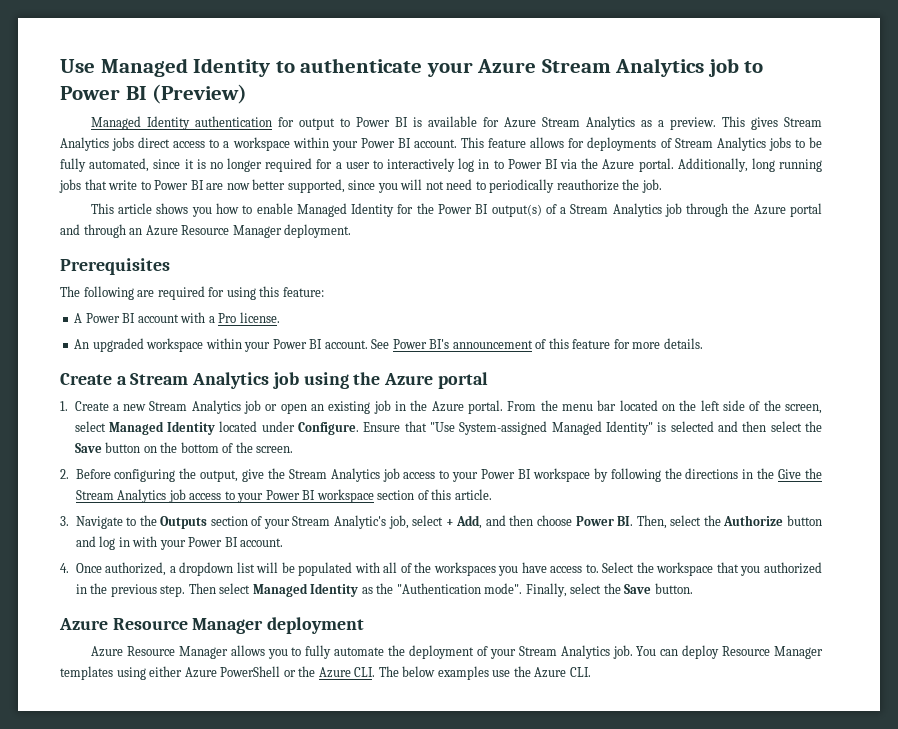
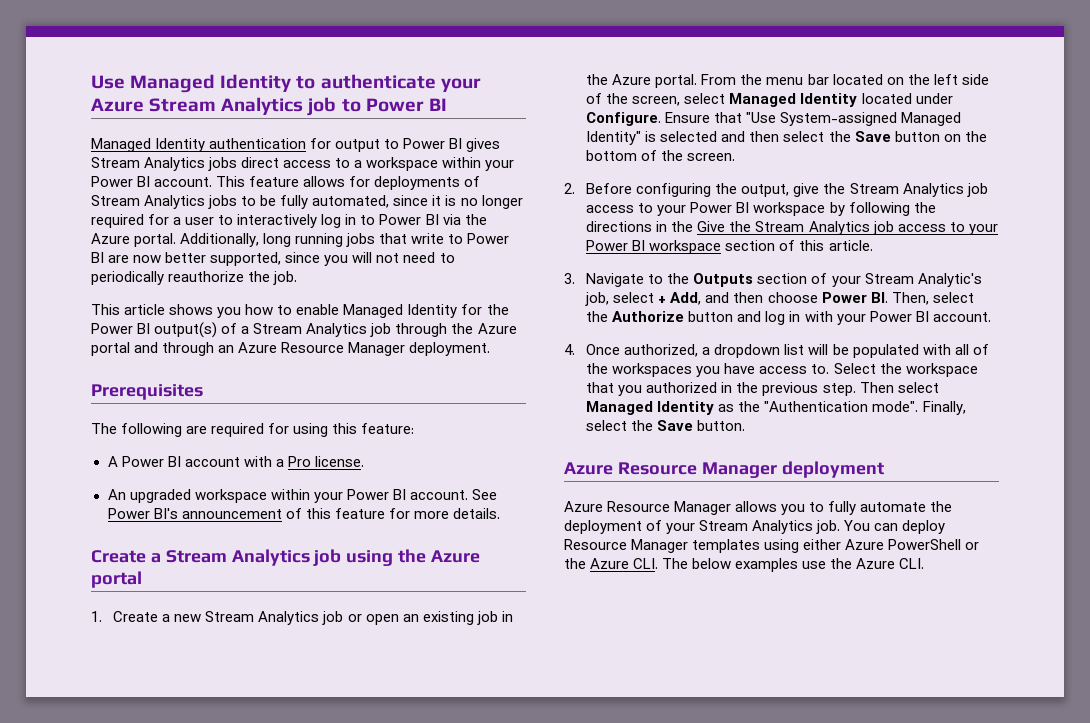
- Use Managed Identity to authenticate your Azure Stream Analytics job to Power BI (Preview)
+ Use Managed Identity to authenticate your Azure Stream Analytics job to Power BI
- Managed Identity authentication for output to Power BI is available for Azure Stream Analytics as a preview. This gives Stream Analytics jobs direct access to a workspace within your Power BI account.
+ Managed Identity authentication for output to Power BI gives Stream Analytics jobs direct access to a workspace within your Power BI account.

